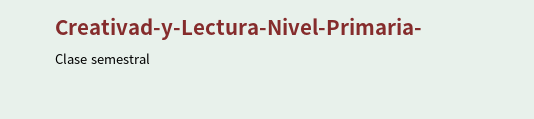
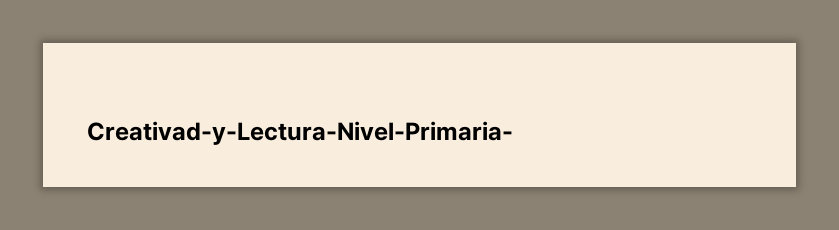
- Clase semestral

